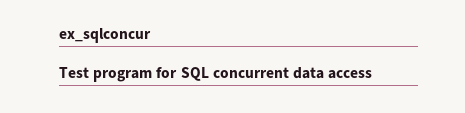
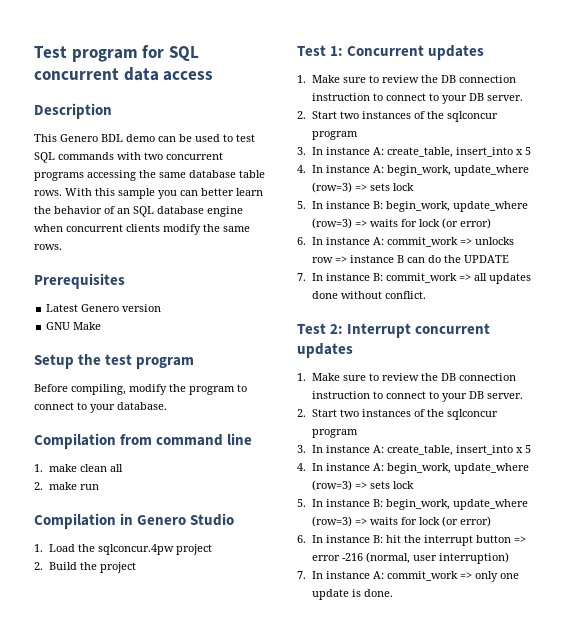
- ex_sqlconcur
+ Description
+ This Genero BDL demo can be used to test SQL commands with two concurrent programs accessing the same database table rows. With this sample you can better learn the behavior of an SQL database engine when concurrent clients modify the same rows.
+ Prerequisites
+ Latest Genero version
+ GNU Make
+ Setup the test program
+ Before compiling, modify the program to connect to your database.
+ Compilation from command line
+ 1. make clean all
+ 2. make run
+ Compilation in Genero Studio
+ 1. Load the sqlconcur.4pw project
+ 2. Build the project
+ Test 1: Concurrent updates
+ 1. Make sure to review the DB connection instruction to connect to your DB server.
+ 2. Start two instances of the sqlconcur program
+ 3. In instance A: create_table, insert_into x 5
+ 4. In instance A: begin_work, update_where (row=3) => sets lock
+ 5. In instance B: begin_work, update_where (row=3) => waits for lock (or error)
+ 6. In instance A: commit_work => unlocks row => instance B can do the UPDATE
+ 7. In instance B: commit_work => all updates done without conflict.
+ Test 2: Interrupt concurrent updates
+ 1. Make sure to review the DB connection instruction to connect to your DB server.
+ 2. Start two instances of the sqlconcur program
+ 3. In instance A: create_table, insert_into x 5
+ 4. In instance A: begin_work, update_where (row=3) => sets lock
+ 5. In instance B: begin_work, update_where (row=3) => waits for lock (or error)
+ 6. In instance B: hit the interrupt button => error -216 (normal, user interruption)
+ 7. In instance A: commit_work => only one update is done.

